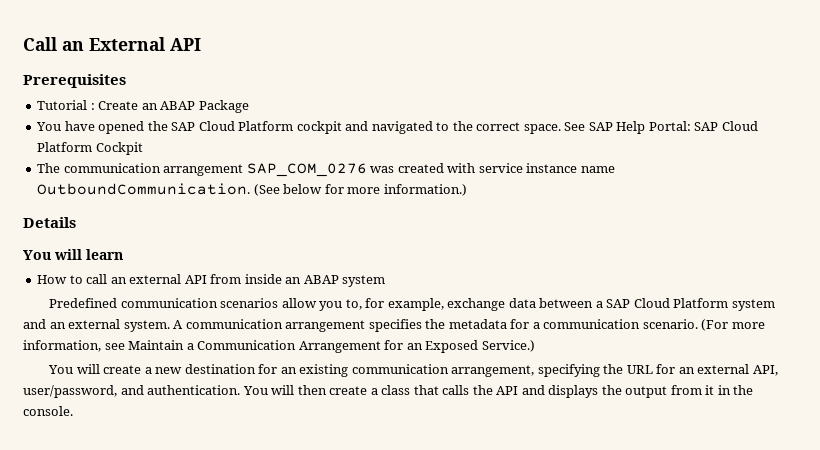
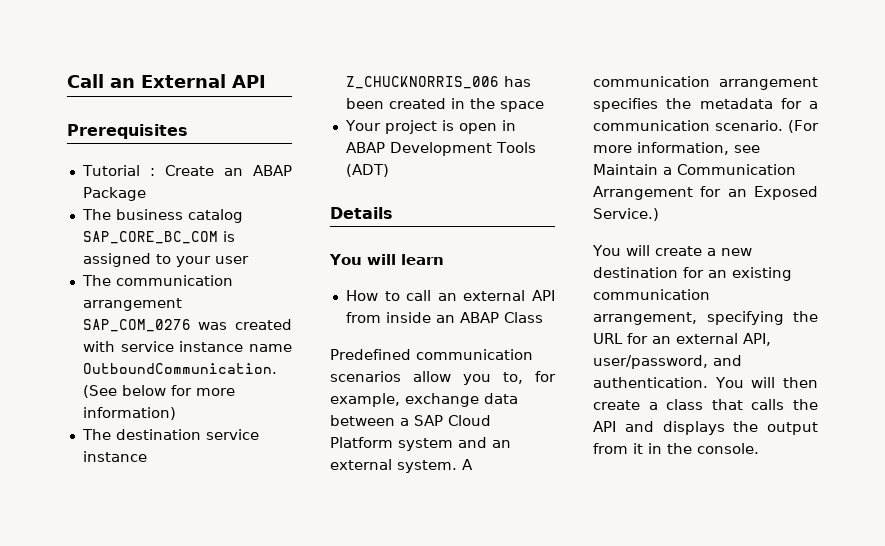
- You have opened the SAP Cloud Platform cockpit and navigated to the correct space. See SAP Help Portal: SAP Cloud Platform Cockpit
+ The business catalog SAP_CORE_BC_COM is assigned to your user
- (See below for more information.)
+ (See below for more information)
+ The destination service instance Z_CHUCKNORRIS_006 has been created in the space
+ Your project is open in ABAP Development Tools (ADT)
- How to call an external API from inside an ABAP system
+ How to call an external API from inside an ABAP Class

